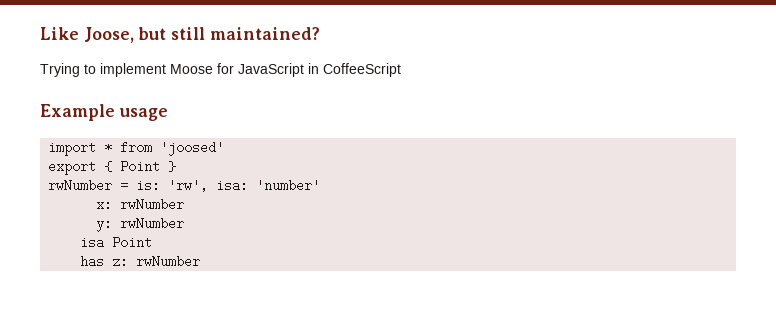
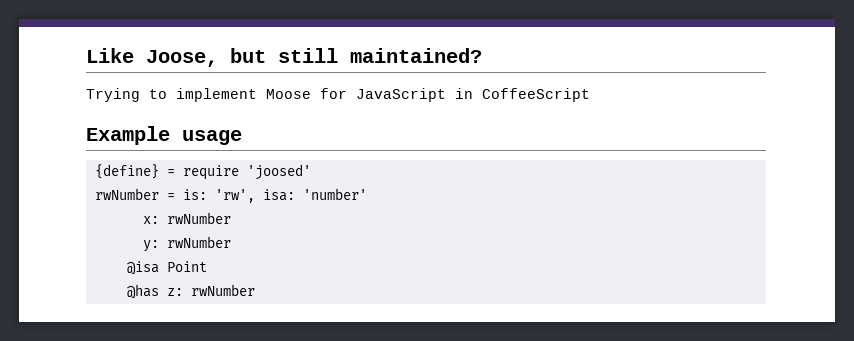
- import * from 'joosed'
- export { Point }
+ {define} = require 'joosed'
- isa Point
+ @isa Point
- has z: rwNumber
+ @has z: rwNumber

